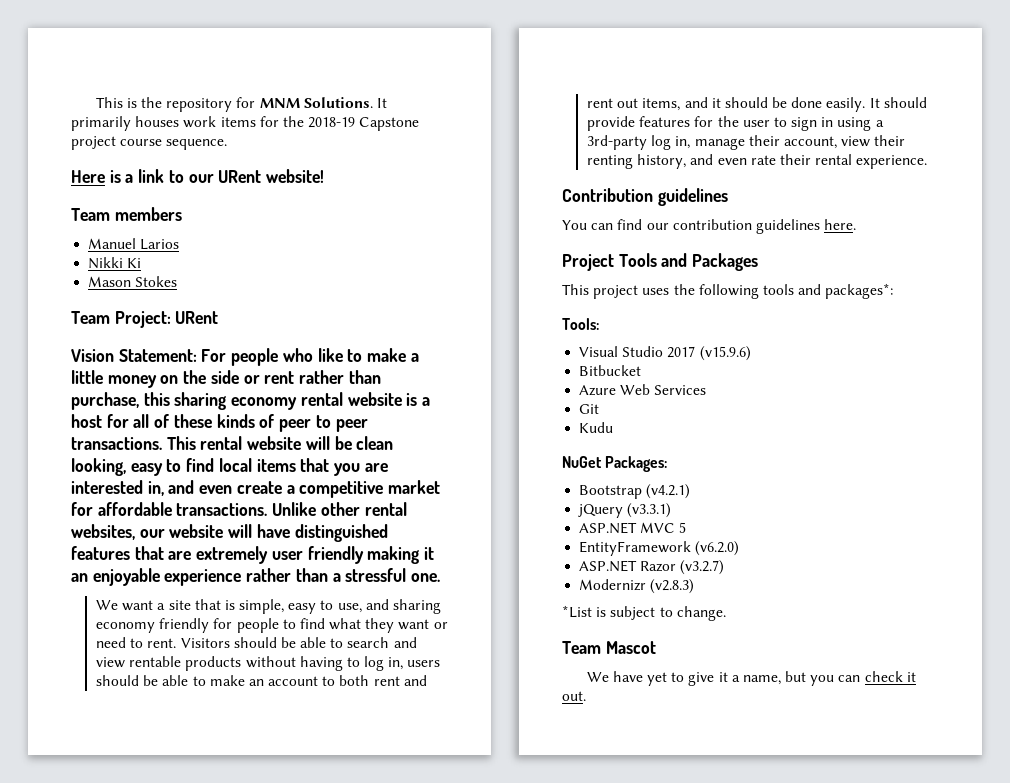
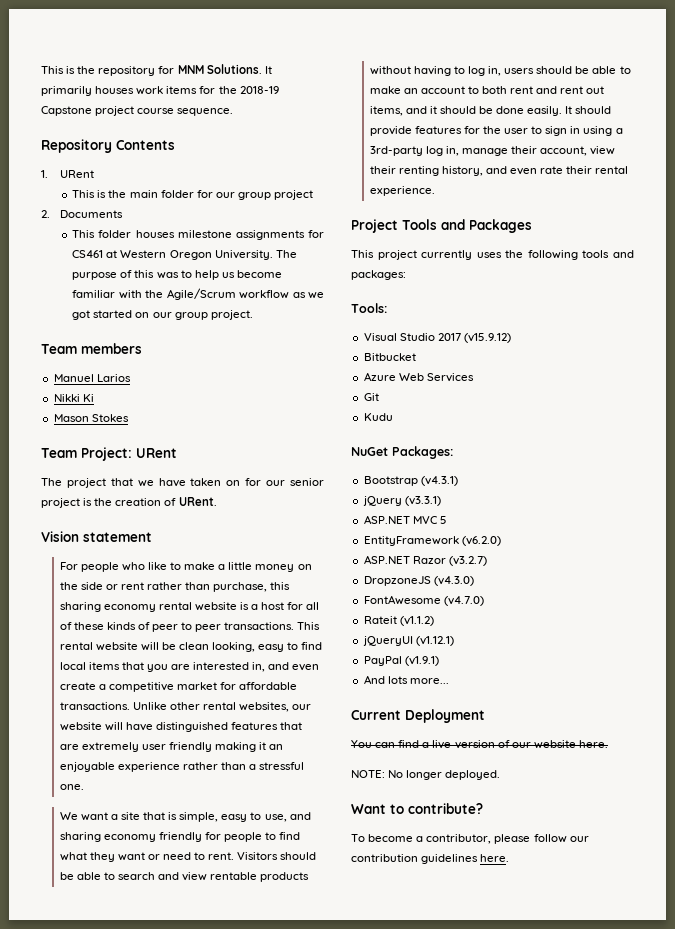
- Here is a link to our URent website!
+ Repository Contents
+ 1. URent
+ This is the main folder for our group project
+ 2. Documents
+ This folder houses milestone assignments for CS461 at Western Oregon University. The purpose of this was to help us become familiar with the Agile/Scrum workflow as we got started on our group project.
+ The project that we have taken on for our senior project is the creation of URent.
- Vision Statement: For people who like to make a little money on the side or rent rather than purchase, this sharing economy rental website is a host for all of these kinds of peer to peer transactions.
+ Vision statement
+ For people who like to make a little money on the side or rent rather than purchase, this sharing economy rental website is a host for all of these kinds of peer to peer transactions.
- Contribution guidelines
- You can find our contribution guidelines here.
- This project uses the following tools and packages*:
+ This project currently uses the following tools and packages:
- Visual Studio 2017 (v15.9.6)
+ Visual Studio 2017 (v15.9.12)
- Bootstrap (v4.2.1)
+ Bootstrap (v4.3.1)
- Modernizr (v2.8.3)
- *List is subject to change.
- Team Mascot
- We have yet to give it a name, but you can check it out.
+ DropzoneJS (v4.3.0)
+ FontAwesome (v4.7.0)
+ Rateit (v1.1.2)
+ jQueryUI (v1.12.1)
+ PayPal (v1.9.1)
+ And lots more...
+ Current Deployment
+ You can find a live version of our website here.
+ NOTE: No longer deployed.
+ Want to contribute?
+ To become a contributor, please follow our contribution guidelines here.

